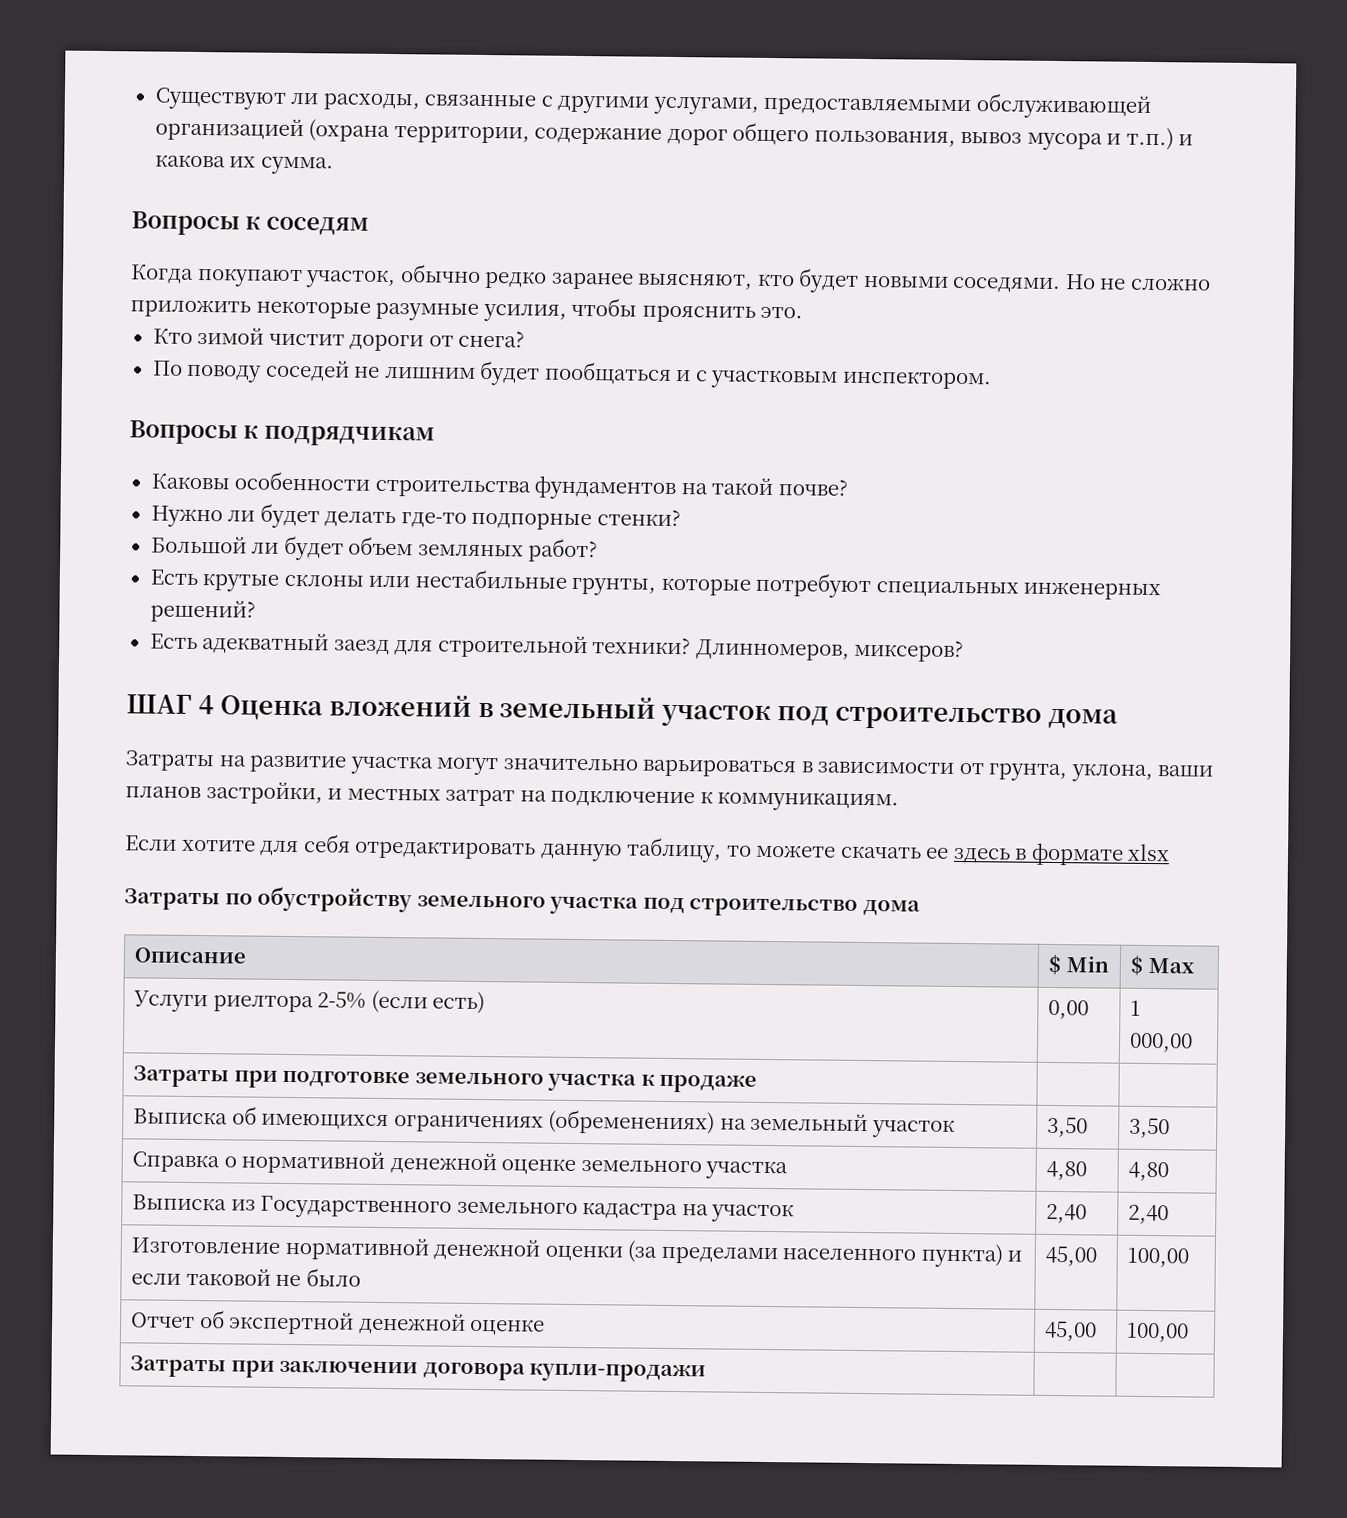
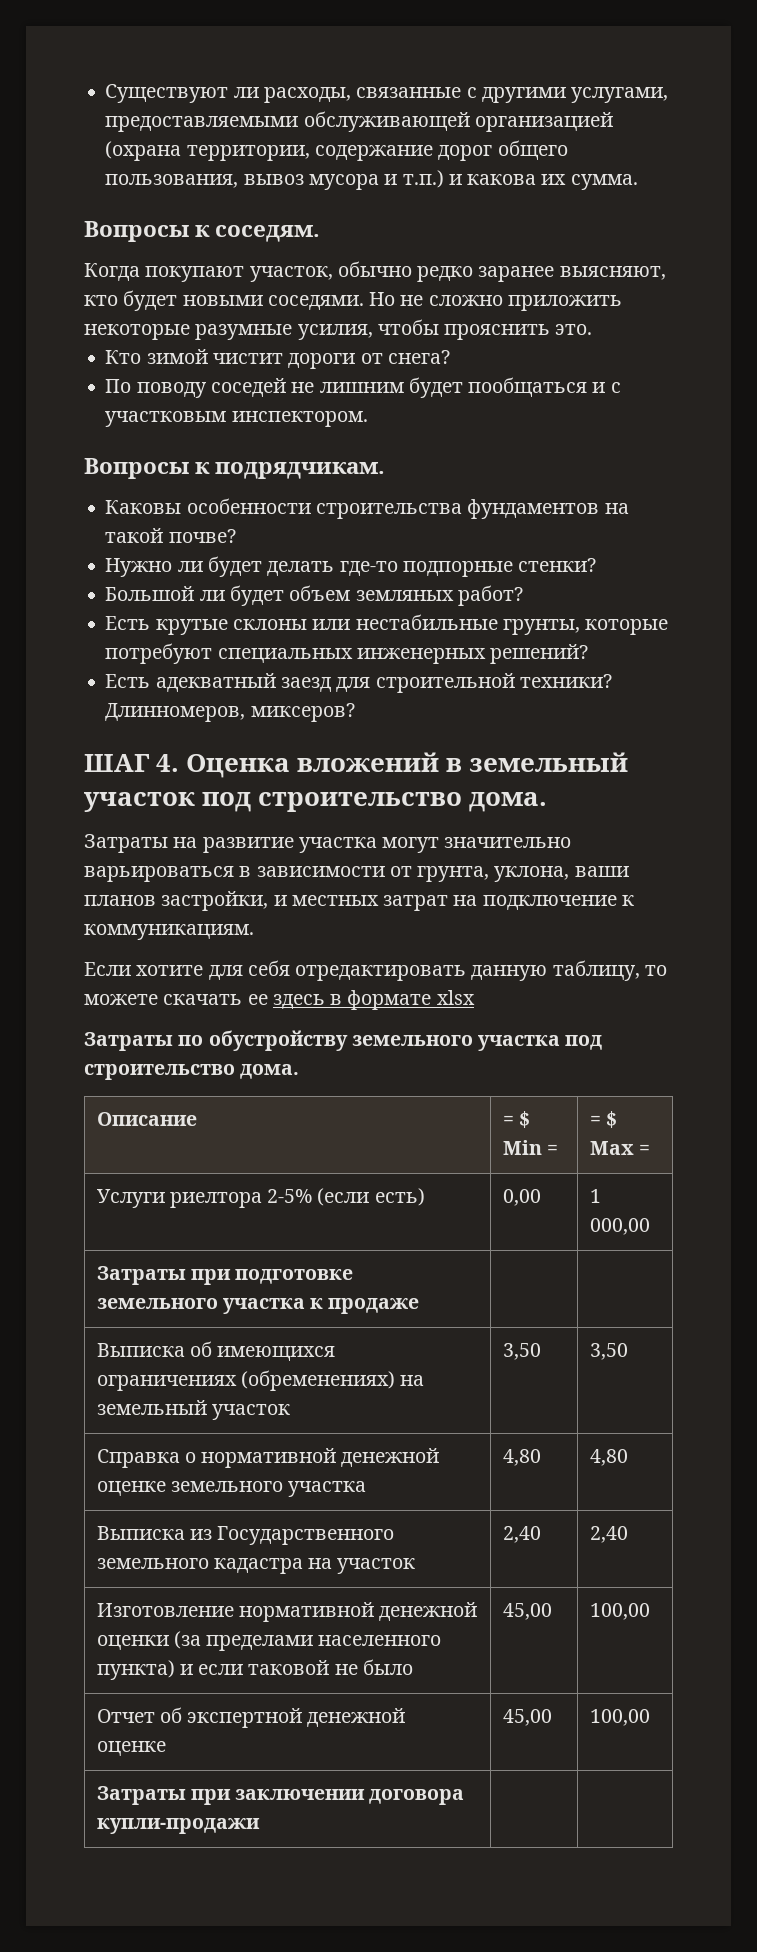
- Вопросы к соседям
+ Вопросы к соседям.
- Вопросы к подрядчикам
+ Вопросы к подрядчикам.
- ШАГ 4 Оценка вложений в земельный участок под строительство дома
+ ШАГ 4. Оценка вложений в земельный участок под строительство дома.
- Затраты по обустройству земельного участка под строительство дома
+ Затраты по обустройству земельного участка под строительство дома.
- Описание | $ Min | $ Max
+ Описание | = $ Min = | = $ Max =

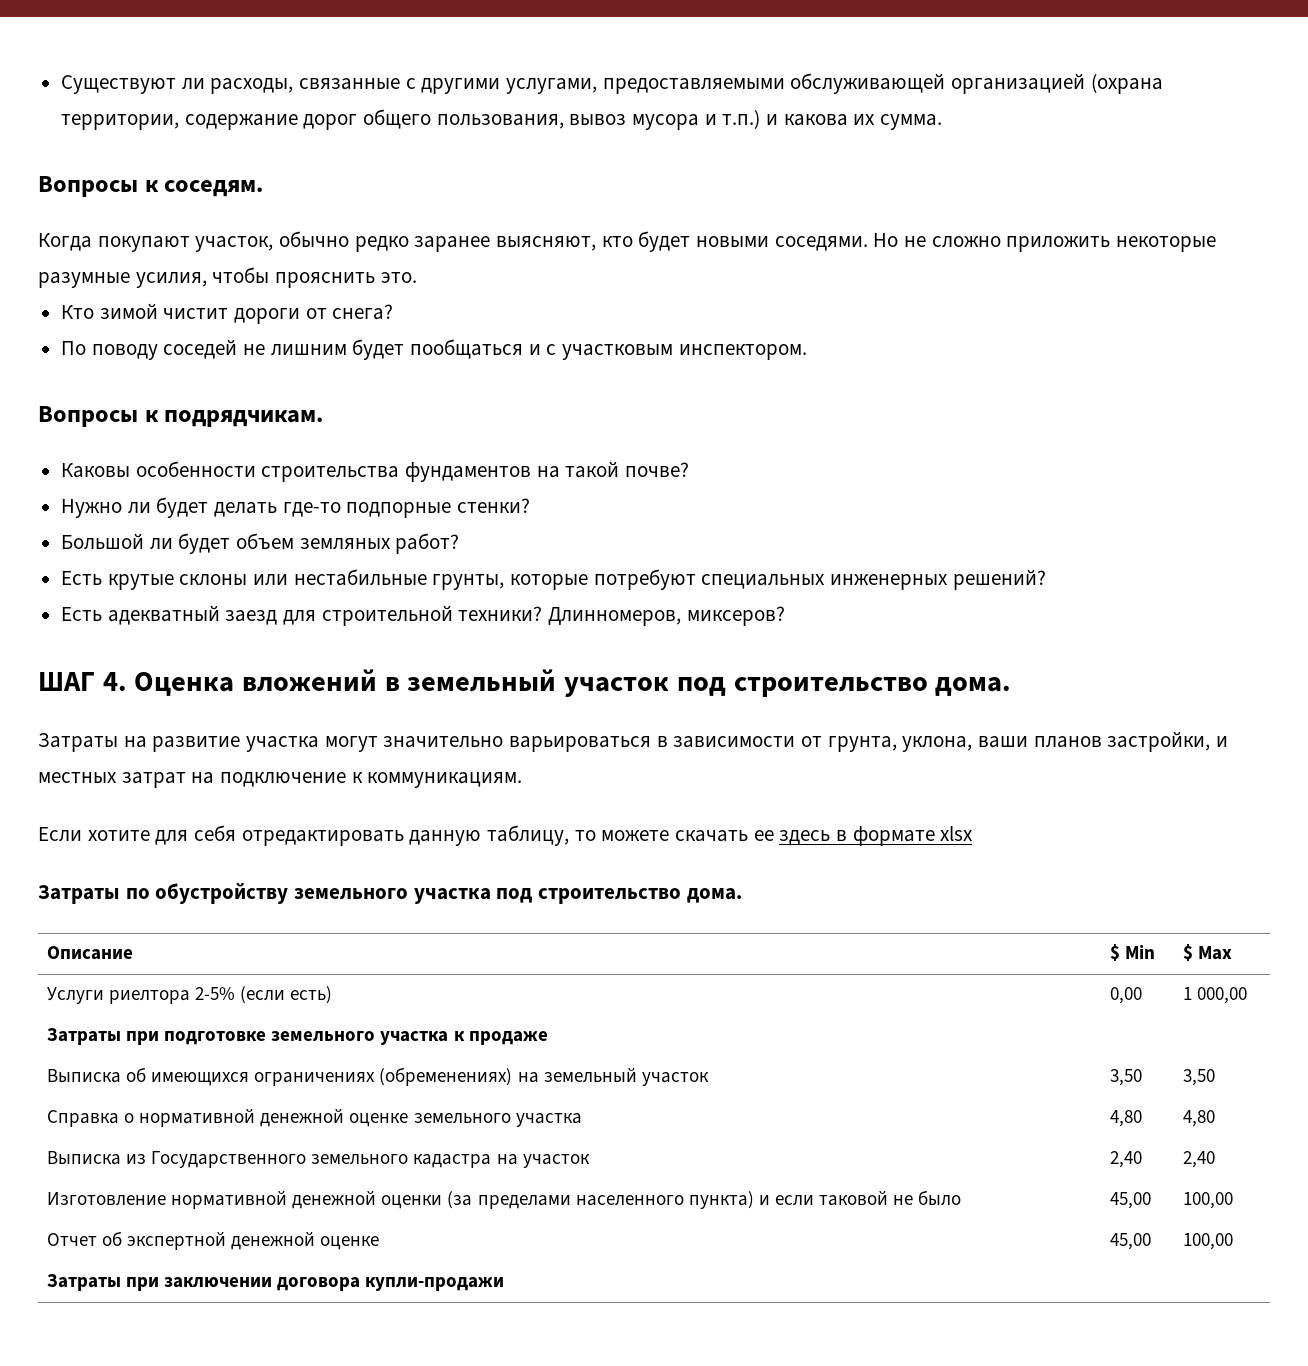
- Описание | = $ Min = | = $ Max =
+ Описание | $ Min | $ Max

